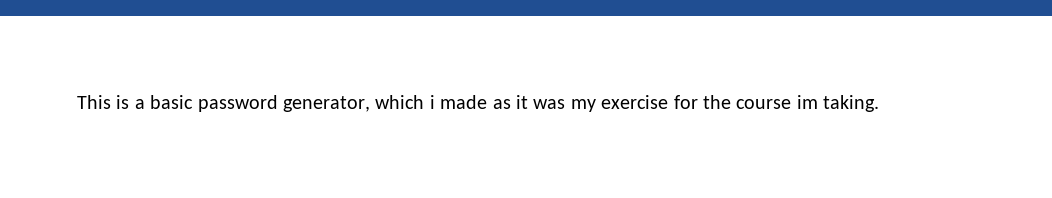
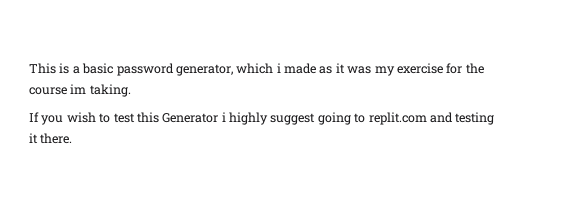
+ If you wish to test this Generator i highly suggest going to replit.com and testing it there.

